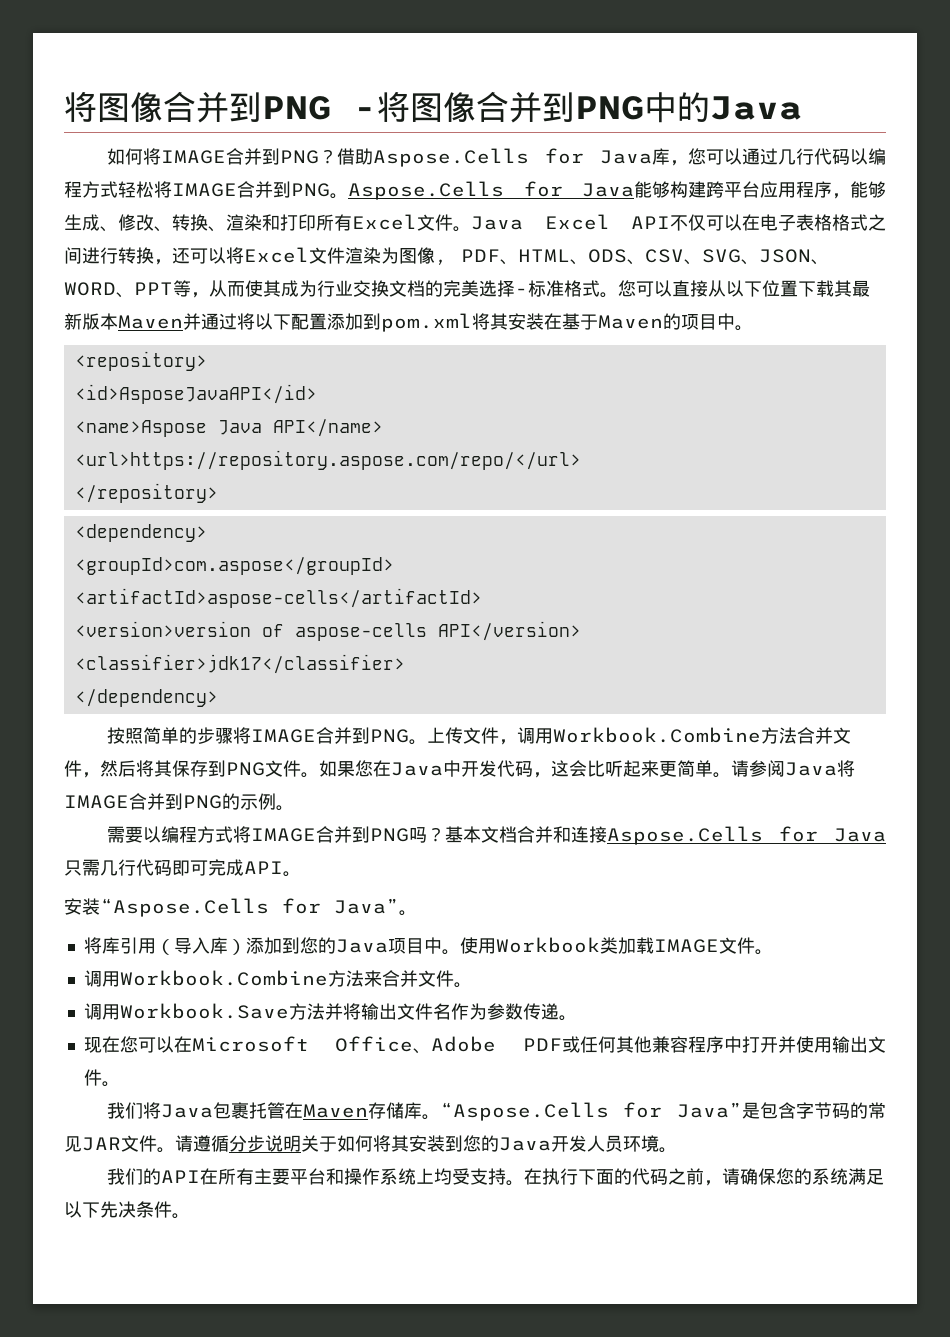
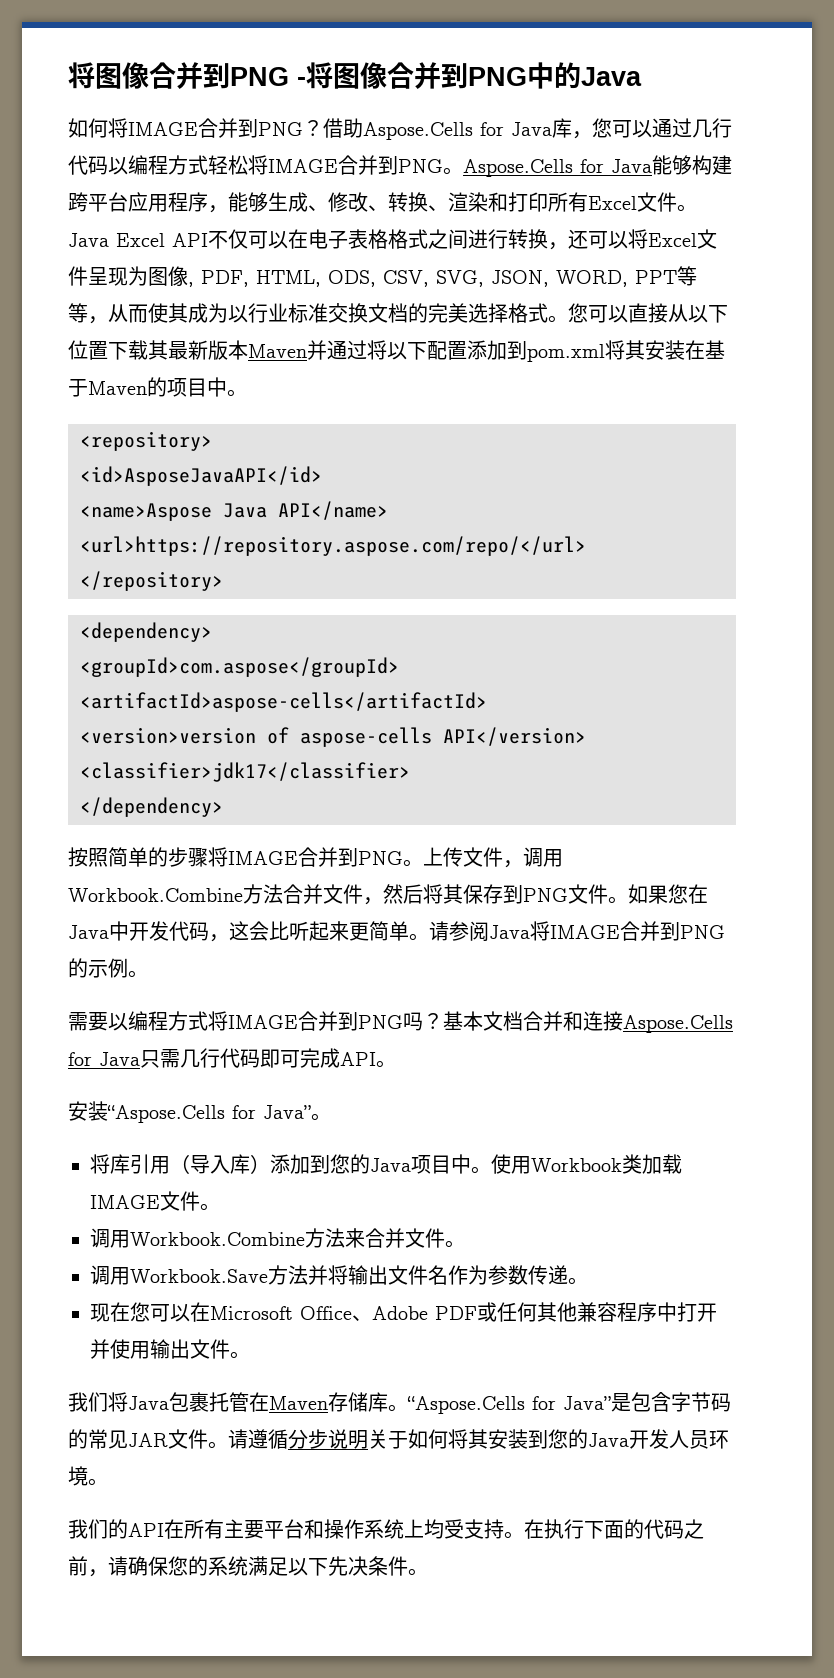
- Java Excel API不仅可以在电子表格格式之间进行转换，还可以将Excel文件渲染为图像, PDF、HTML、ODS、CSV、SVG、JSON、WORD、PPT等，从而使其成为行业交换文档的完美选择-标准格式。
+ Java Excel API不仅可以在电子表格格式之间进行转换，还可以将Excel文件呈现为图像, PDF, HTML, ODS, CSV, SVG, JSON, WORD, PPT等等，从而使其成为以行业标准交换文档的完美选择格式。

